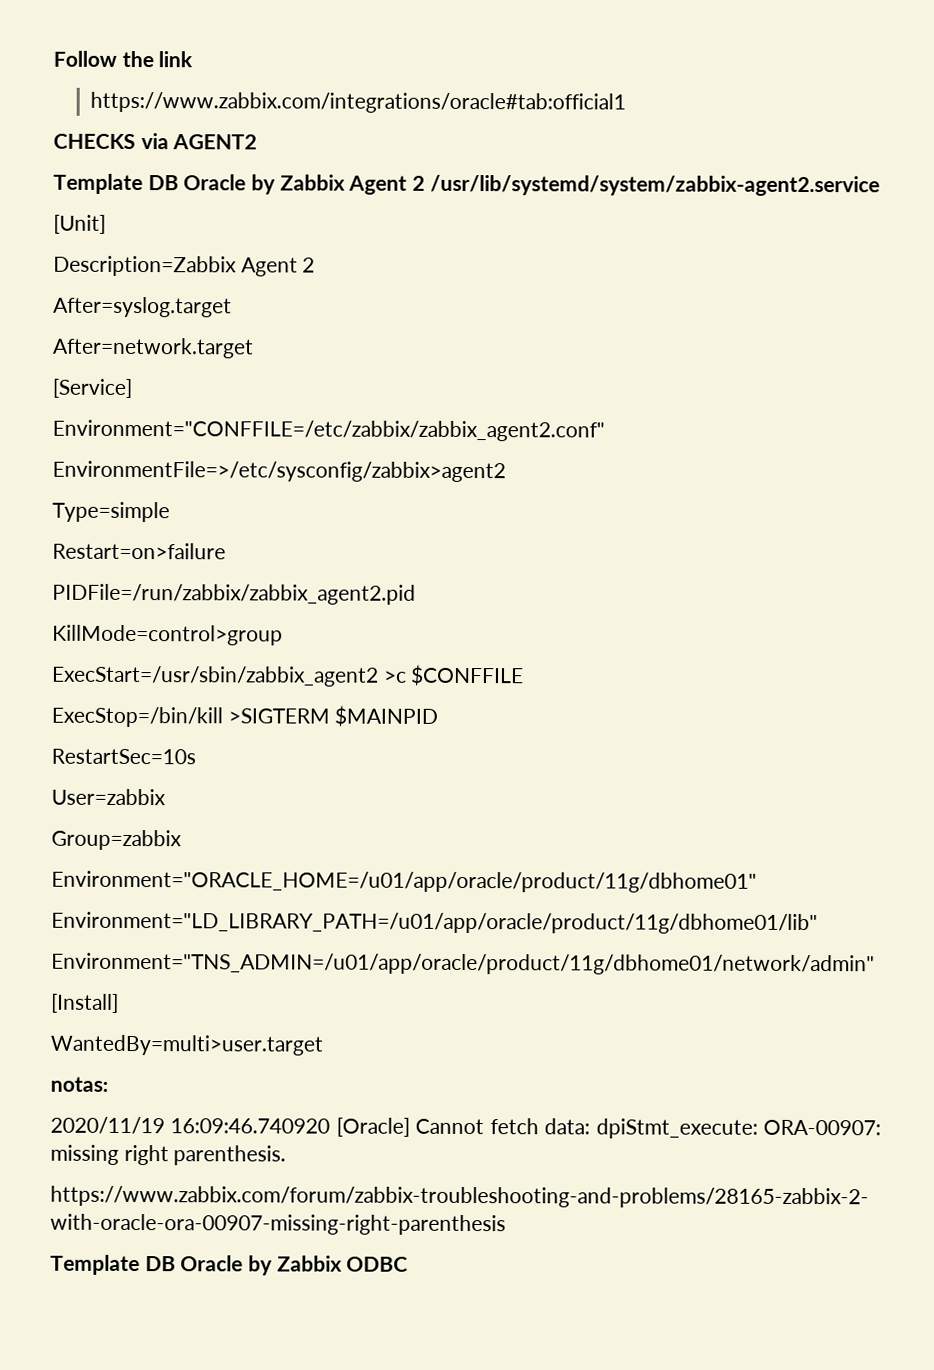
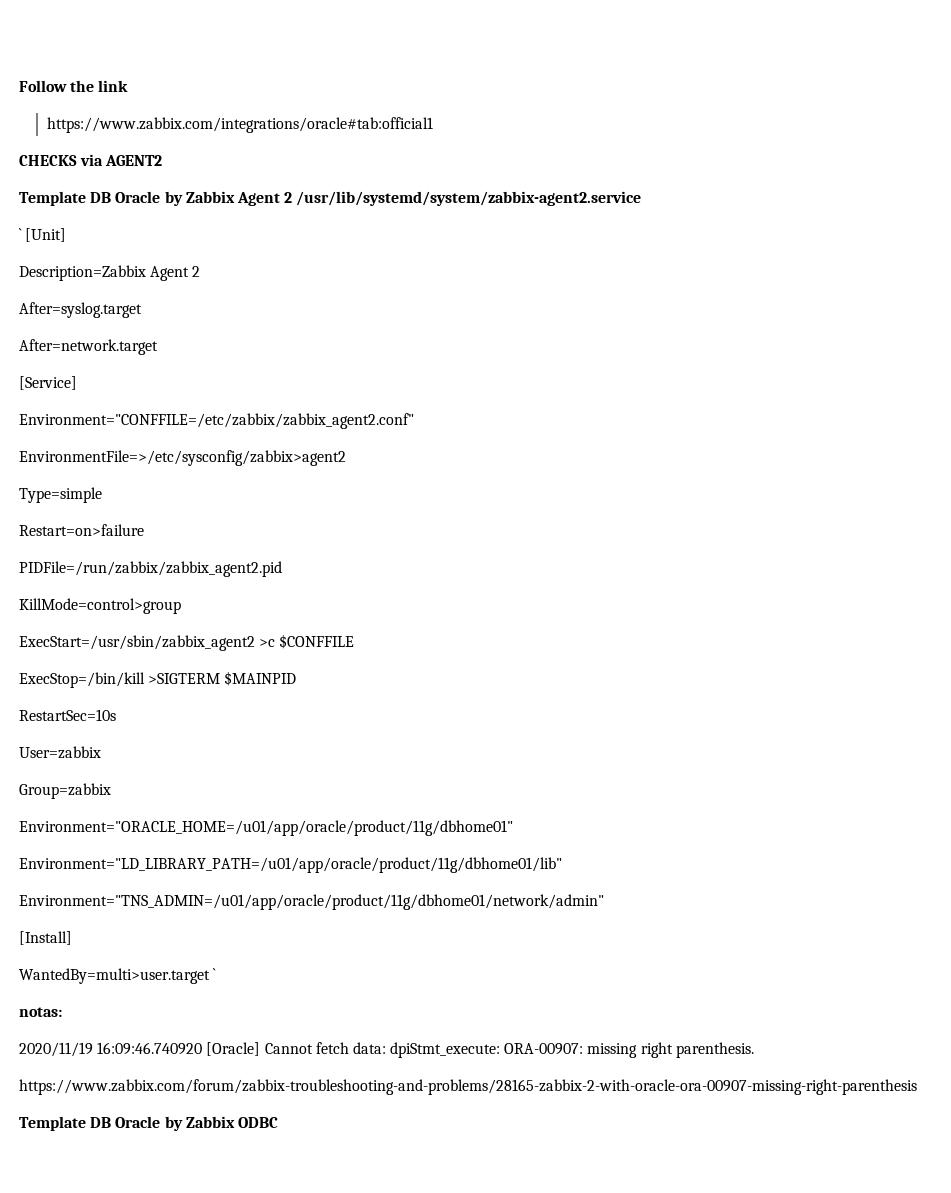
- [Unit]
+ ` [Unit]
- WantedBy=multi>user.target
+ WantedBy=multi>user.target `

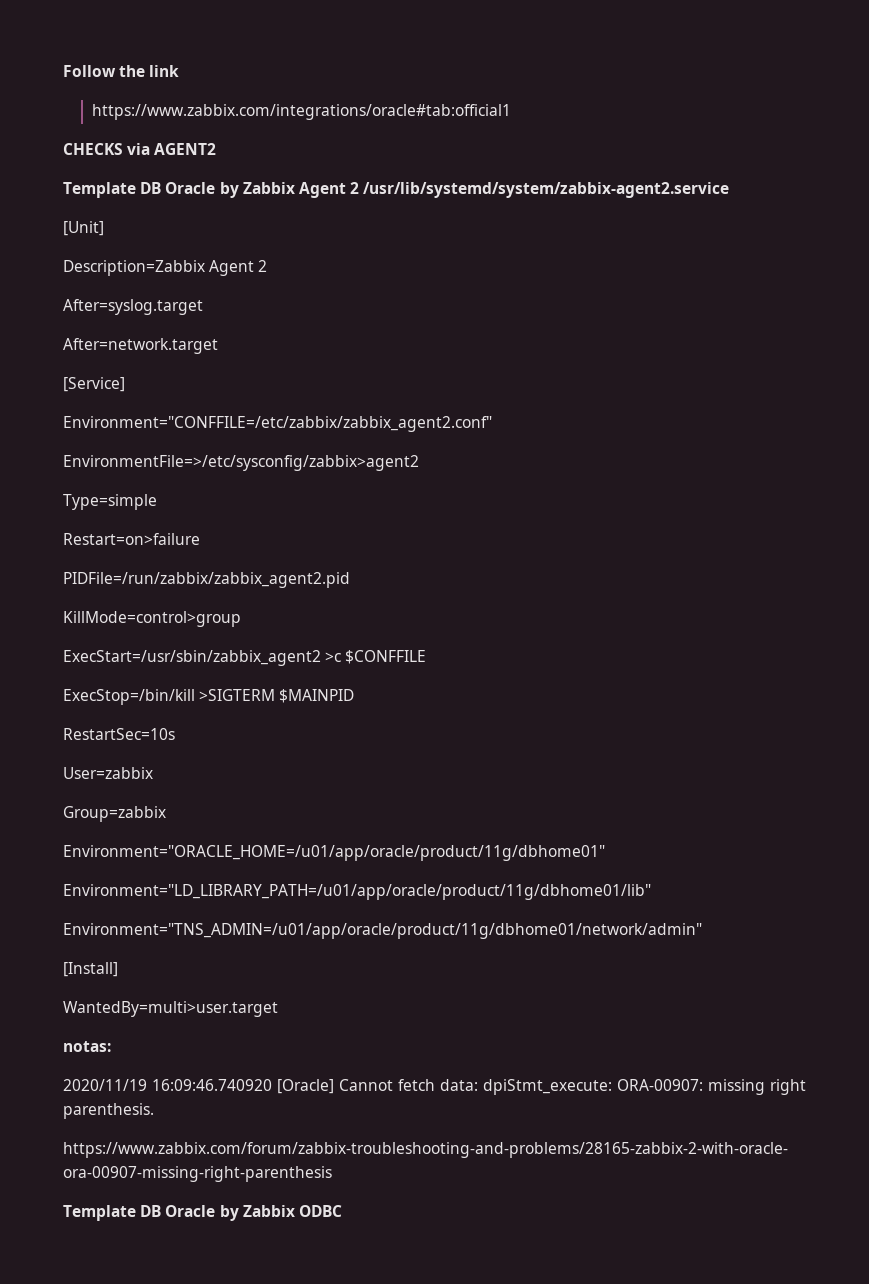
- ` [Unit]
+ [Unit]
- WantedBy=multi>user.target `
+ WantedBy=multi>user.target

